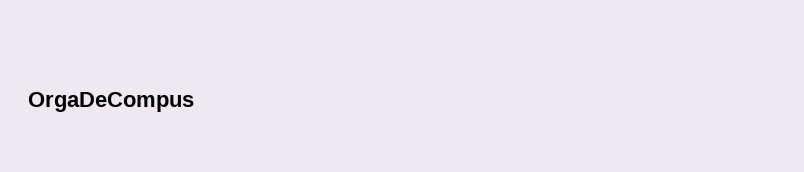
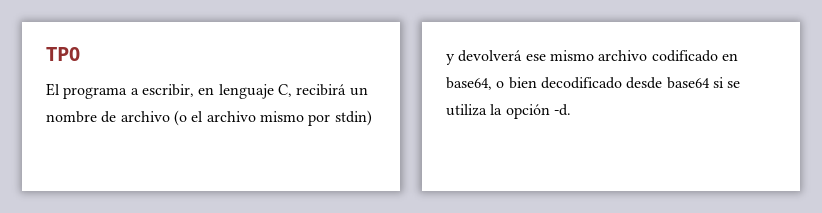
- OrgaDeCompus
+ TP0
+ El programa a escribir, en lenguaje C, recibirá un nombre de archivo (o el archivo mismo por stdin) y devolverá ese mismo archivo codificado en base64, o bien decodificado desde base64 si se utiliza la opción -d.

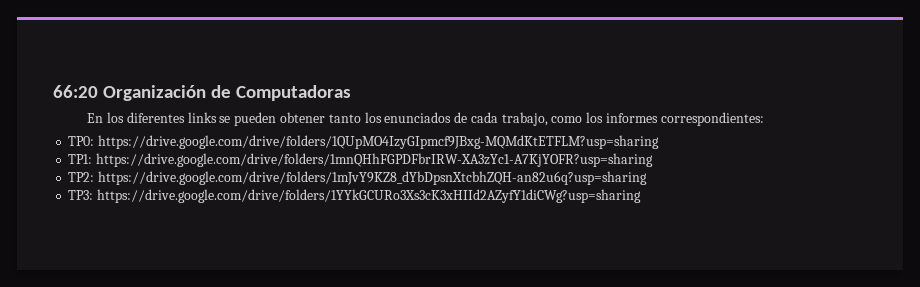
- TP0
- El programa a escribir, en lenguaje C, recibirá un nombre de archivo (o el archivo mismo por stdin) y devolverá ese mismo archivo codificado en base64, o bien decodificado desde base64 si se utiliza la opción -d.
+ 66:20 Organización de Computadoras
+ En los diferentes links se pueden obtener tanto los enunciados de cada trabajo, como los informes correspondientes:
+ TP0: https://drive.google.com/drive/folders/1QUpMO4IzyGIpmcf9JBxg-MQMdKtETFLM?usp=sharing
+ TP1: https://drive.google.com/drive/folders/1mnQHhFGPDFbrIRW-XA3zYc1-A7KjYOFR?usp=sharing
+ TP2: https://drive.google.com/drive/folders/1mJvY9KZ8_dYbDpsnXtcbhZQH-an82u6q?usp=sharing
+ TP3: https://drive.google.com/drive/folders/1YYkGCURo3Xs3cK3xHIId2AZyfY1diCWg?usp=sharing

